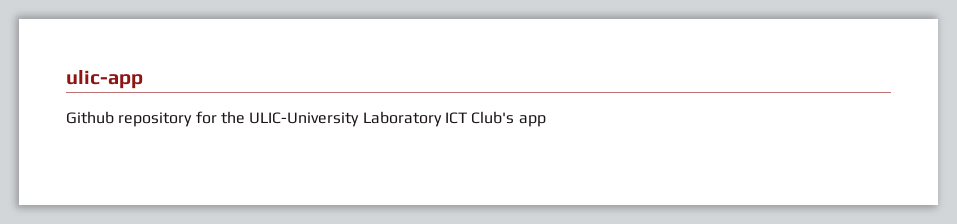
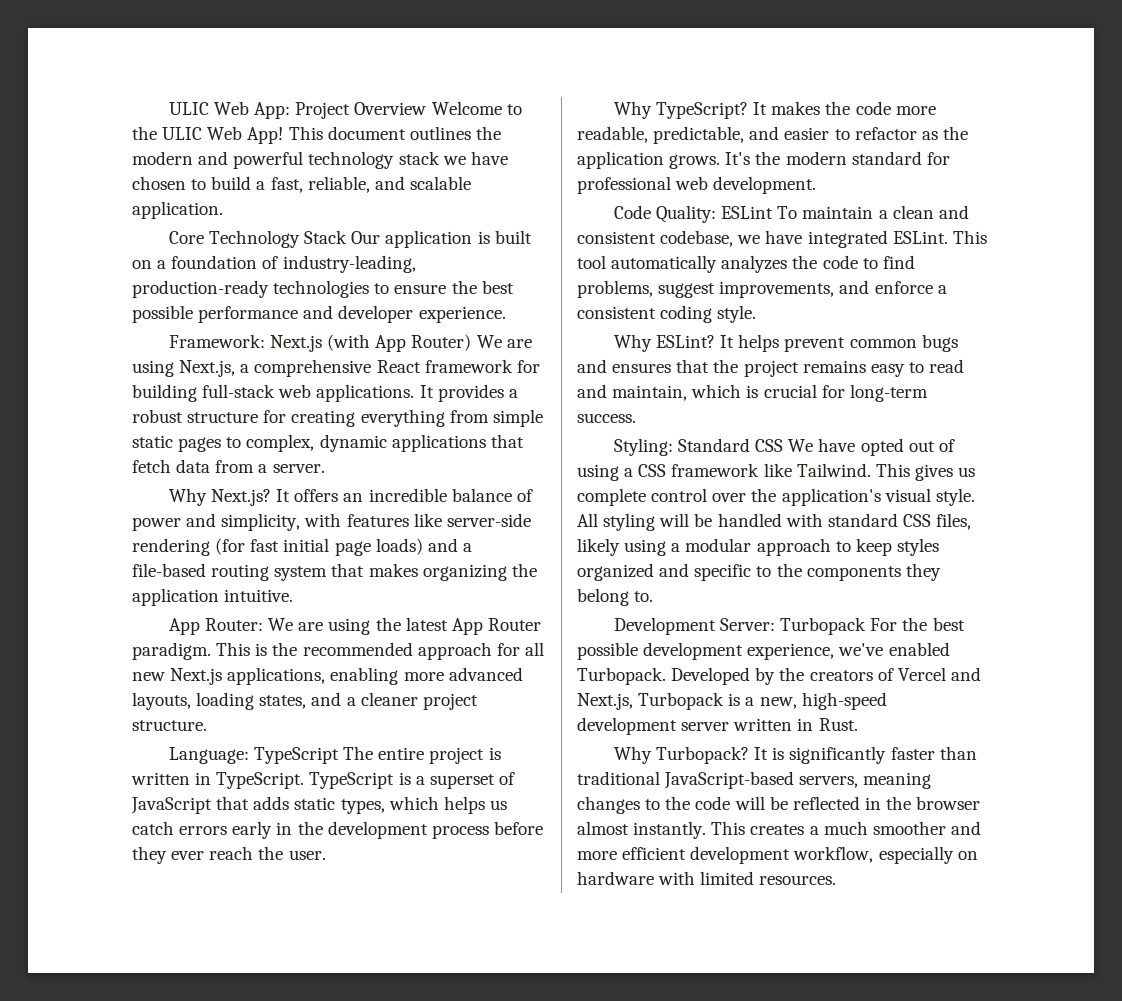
- ulic-app
- Github repository for the ULIC-University Laboratory ICT Club's app
+ ULIC Web App: Project Overview Welcome to the ULIC Web App! This document outlines the modern and powerful technology stack we have chosen to build a fast, reliable, and scalable application.
+ Core Technology Stack Our application is built on a foundation of industry-leading, production-ready technologies to ensure the best possible performance and developer experience.
+ Framework: Next.js (with App Router) We are using Next.js, a comprehensive React framework for building full-stack web applications. It provides a robust structure for creating everything from simple static pages to complex, dynamic applications that fetch data from a server.
+ Why Next.js? It offers an incredible balance of power and simplicity, with features like server-side rendering (for fast initial page loads) and a file-based routing system that makes organizing the application intuitive.
+ App Router: We are using the latest App Router paradigm. This is the recommended approach for all new Next.js applications, enabling more advanced layouts, loading states, and a cleaner project structure.
+ Language: TypeScript The entire project is written in TypeScript. TypeScript is a superset of JavaScript that adds static types, which helps us catch errors early in the development process before they ever reach the user.
+ Why TypeScript? It makes the code more readable, predictable, and easier to refactor as the application grows. It's the modern standard for professional web development.
+ Code Quality: ESLint To maintain a clean and consistent codebase, we have integrated ESLint. This tool automatically analyzes the code to find problems, suggest improvements, and enforce a consistent coding style.
+ Why ESLint? It helps prevent common bugs and ensures that the project remains easy to read and maintain, which is crucial for long-term success.
+ Styling: Standard CSS We have opted out of using a CSS framework like Tailwind. This gives us complete control over the application's visual style. All styling will be handled with standard CSS files, likely using a modular approach to keep styles organized and specific to the components they belong to.
+ Development Server: Turbopack For the best possible development experience, we've enabled Turbopack. Developed by the creators of Vercel and Next.js, Turbopack is a new, high-speed development server written in Rust.
+ Why Turbopack? It is significantly faster than traditional JavaScript-based servers, meaning changes to the code will be reflected in the browser almost instantly. This creates a much smoother and more efficient development workflow, especially on hardware with limited resources.

